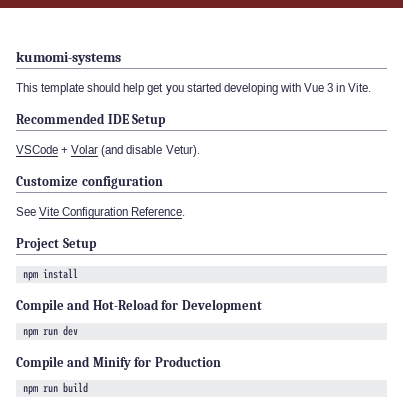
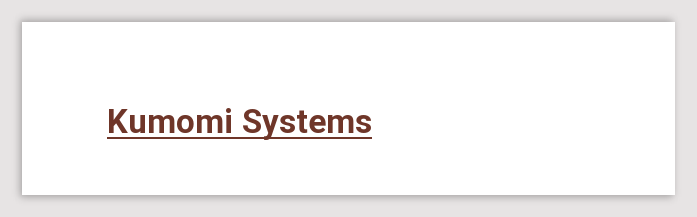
- kumomi-systems
- This template should help get you started developing with Vue 3 in Vite.
- Recommended IDE Setup
- VSCode + Volar (and disable Vetur).
- Customize configuration
- See Vite Configuration Reference.
- Project Setup
- npm install
- Compile and Hot-Reload for Development
- npm run dev
- Compile and Minify for Production
- npm run build
+ Kumomi Systems

